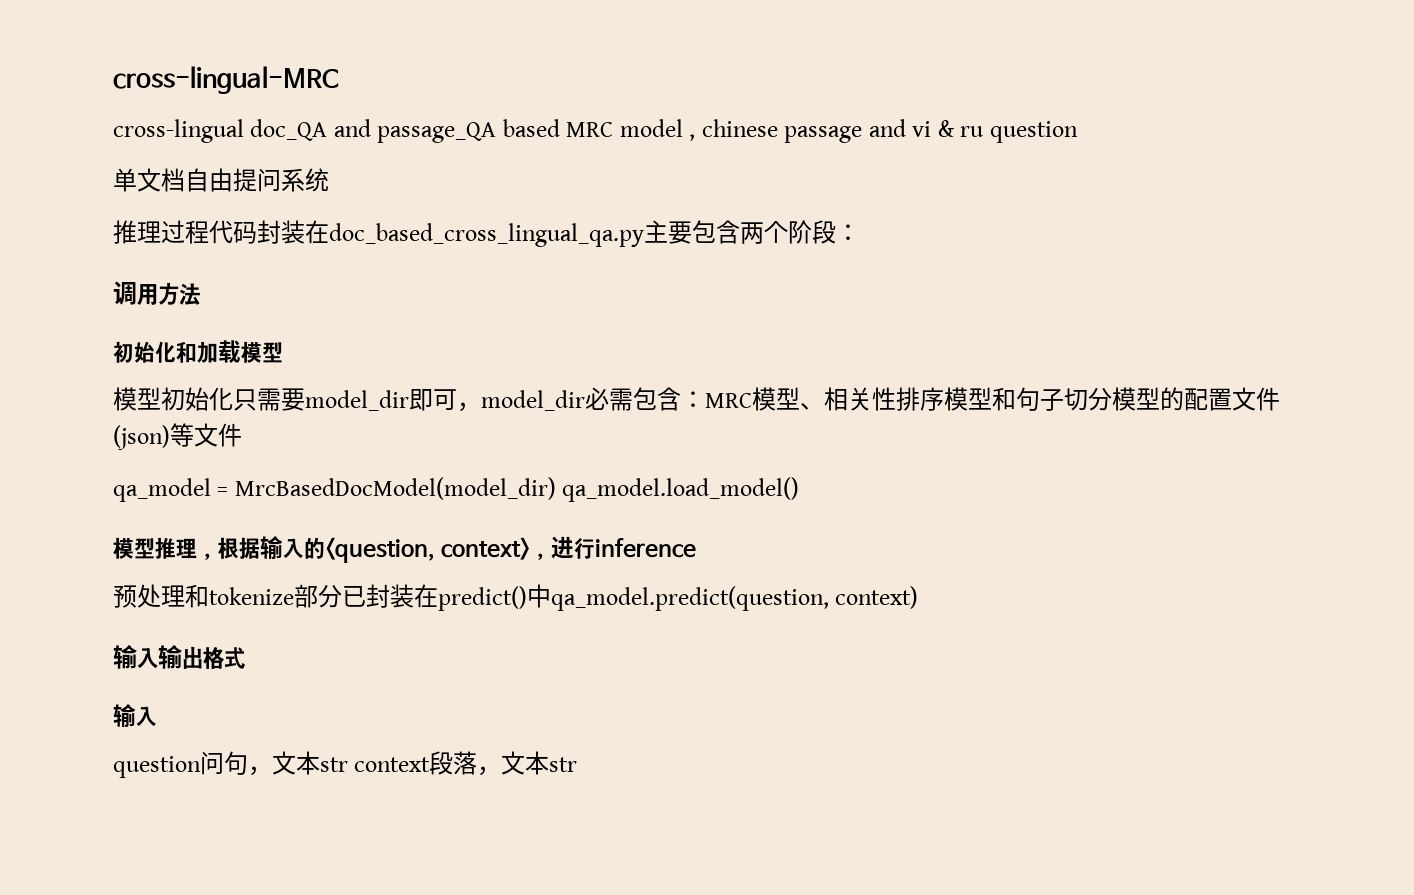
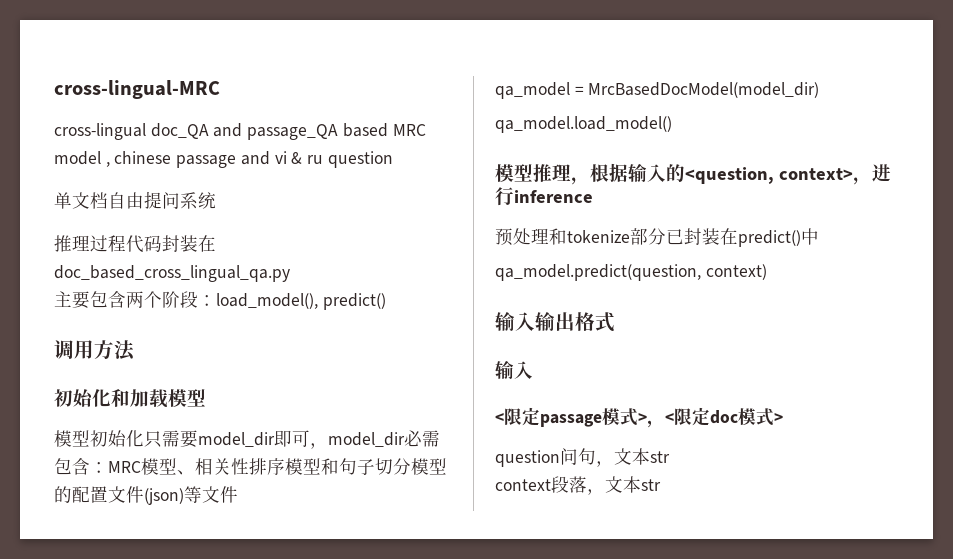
- 推理过程代码封装在doc_based_cross_lingual_qa.py主要包含两个阶段：
+ 推理过程代码封装在doc_based_cross_lingual_qa.py
+ 主要包含两个阶段：load_model(), predict()
- qa_model = MrcBasedDocModel(model_dir) qa_model.load_model()
+ qa_model = MrcBasedDocModel(model_dir)
+ qa_model.load_model()
- 预处理和tokenize部分已封装在predict()中qa_model.predict(question, context)
+ 预处理和tokenize部分已封装在predict()中
+ qa_model.predict(question, context)
+ <限定passage模式>，<限定doc模式>
- question问句，文本str context段落，文本str
+ question问句，文本str
+ context段落，文本str

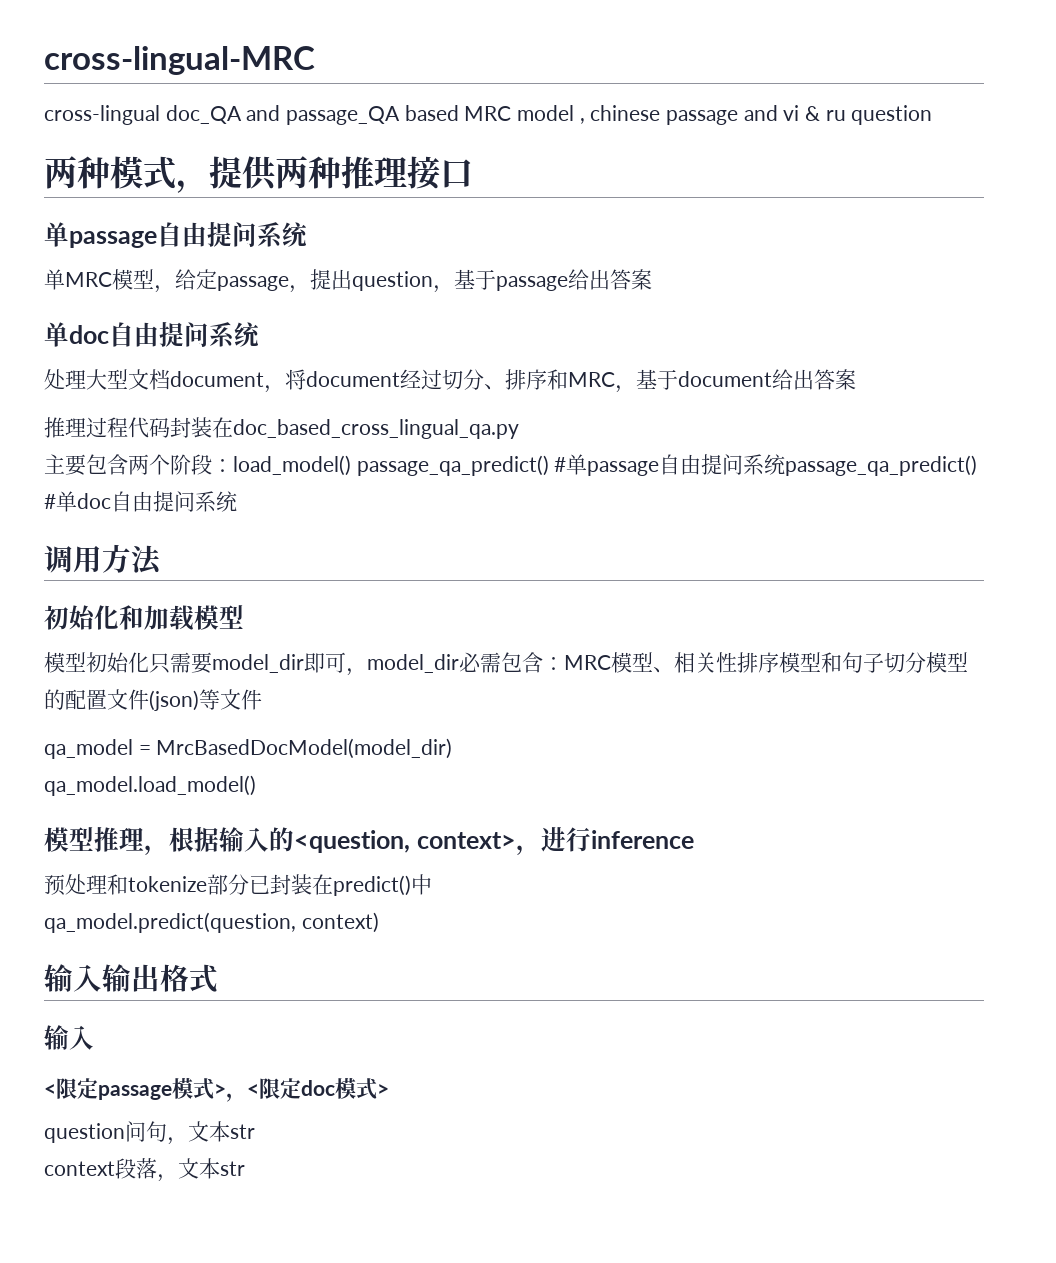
- 单文档自由提问系统
+ 两种模式，提供两种推理接口
+ 单passage自由提问系统
+ 单MRC模型，给定passage，提出question，基于passage给出答案
+ 单doc自由提问系统
+ 处理大型文档document，将document经过切分、排序和MRC，基于document给出答案
- 主要包含两个阶段：load_model(), predict()
+ 主要包含两个阶段：load_model() passage_qa_predict() #单passage自由提问系统passage_qa_predict() #单doc自由提问系统

